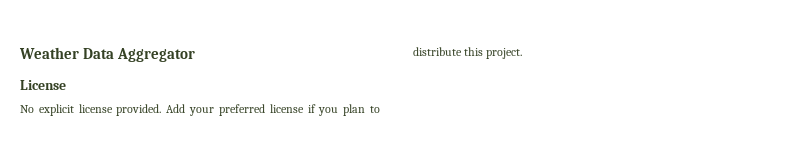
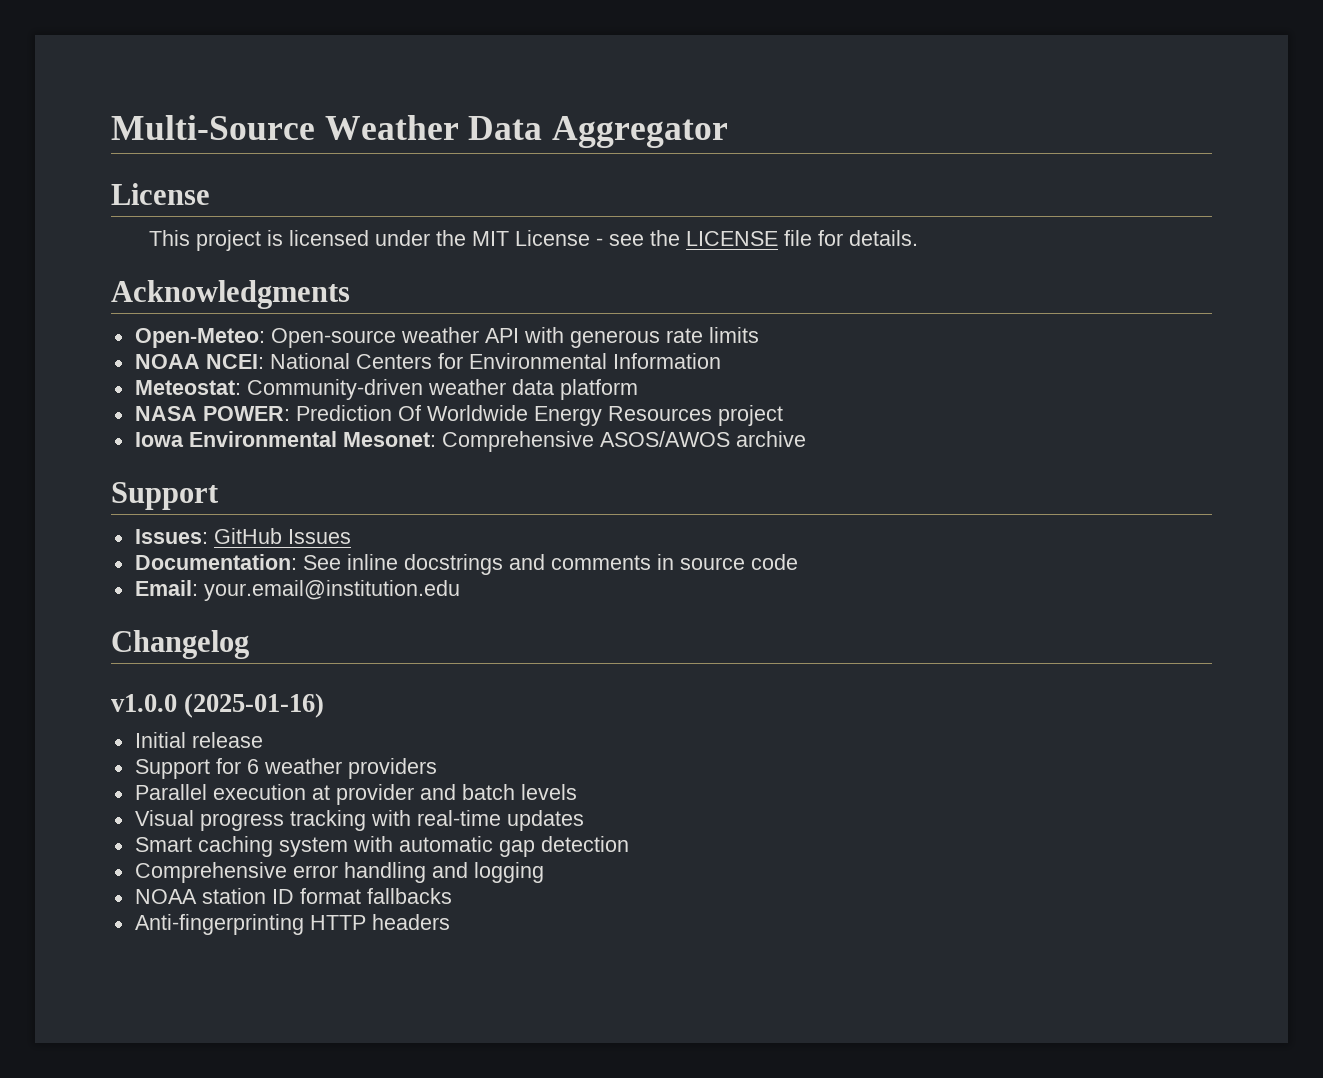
- Weather Data Aggregator
+ Multi-Source Weather Data Aggregator
- No explicit license provided. Add your preferred license if you plan to distribute this project.
+ This project is licensed under the MIT License - see the LICENSE file for details.
+ Acknowledgments
+ Open-Meteo: Open-source weather API with generous rate limits
+ NOAA NCEI: National Centers for Environmental Information
+ Meteostat: Community-driven weather data platform
+ NASA POWER: Prediction Of Worldwide Energy Resources project
+ Iowa Environmental Mesonet: Comprehensive ASOS/AWOS archive
+ Support
+ Issues: GitHub Issues
+ Documentation: See inline docstrings and comments in source code
+ Email: your.email@institution.edu
+ Changelog
+ v1.0.0 (2025-01-16)
+ Initial release
+ Support for 6 weather providers
+ Parallel execution at provider and batch levels
+ Visual progress tracking with real-time updates
+ Smart caching system with automatic gap detection
+ Comprehensive error handling and logging
+ NOAA station ID format fallbacks
+ Anti-fingerprinting HTTP headers

